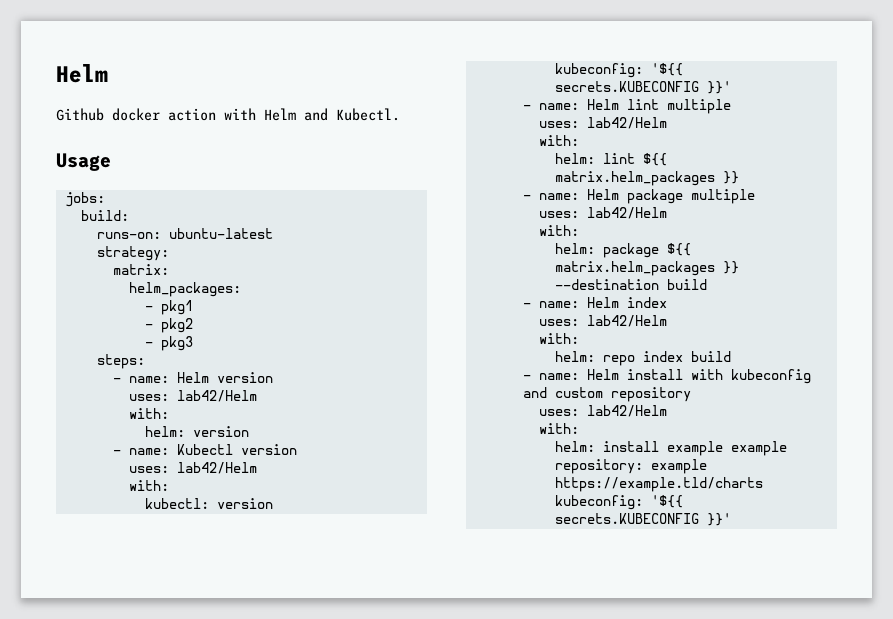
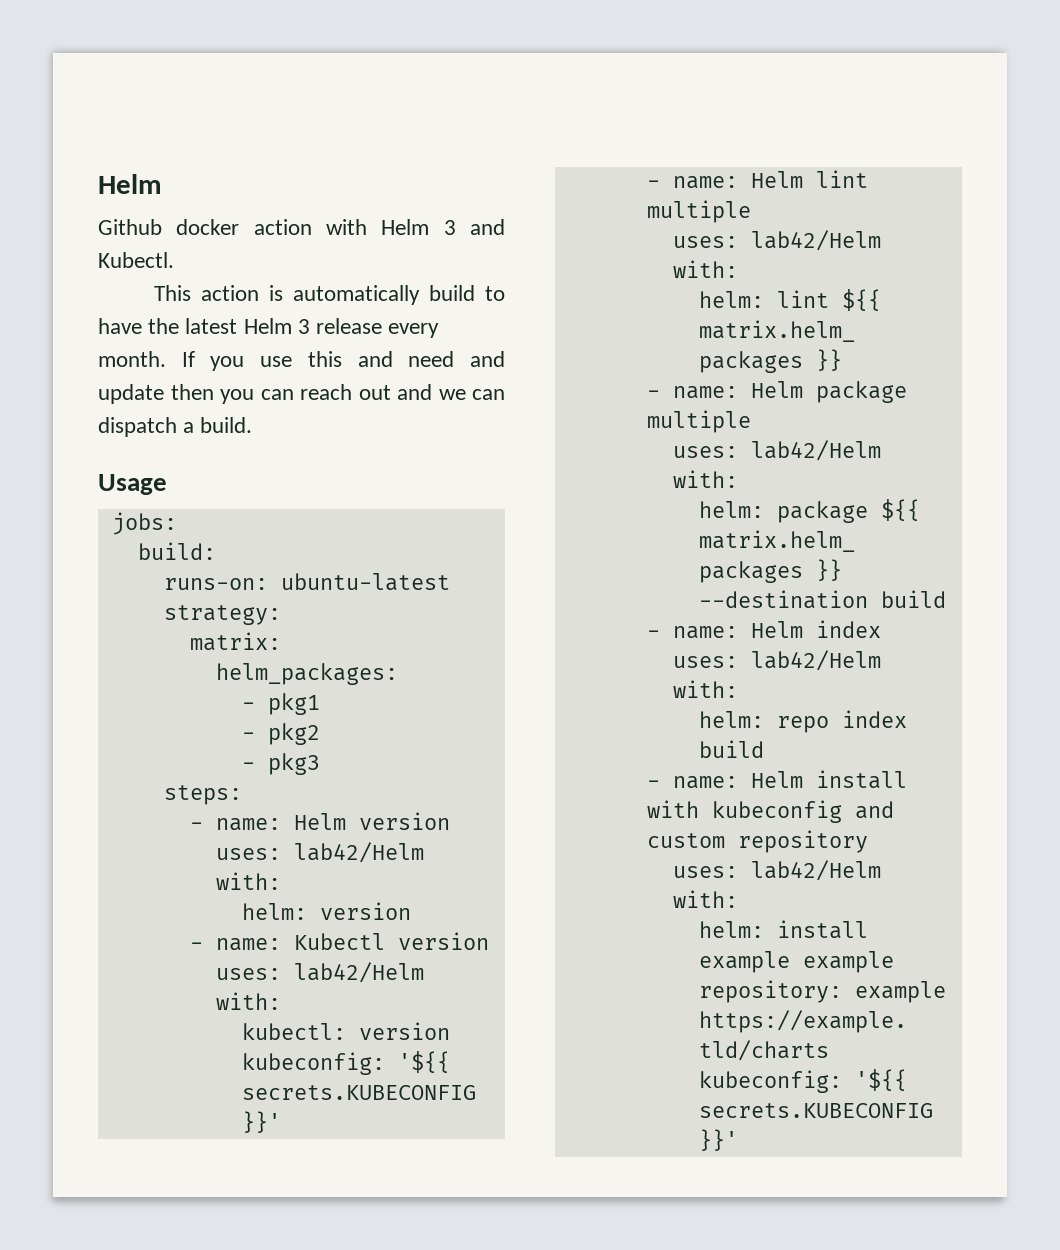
- Github docker action with Helm and Kubectl.
+ Github docker action with Helm 3 and Kubectl.
+ This action is automatically build to have the latest Helm 3 release every month. If you use this and need and update then you can reach out and we can dispatch a build.

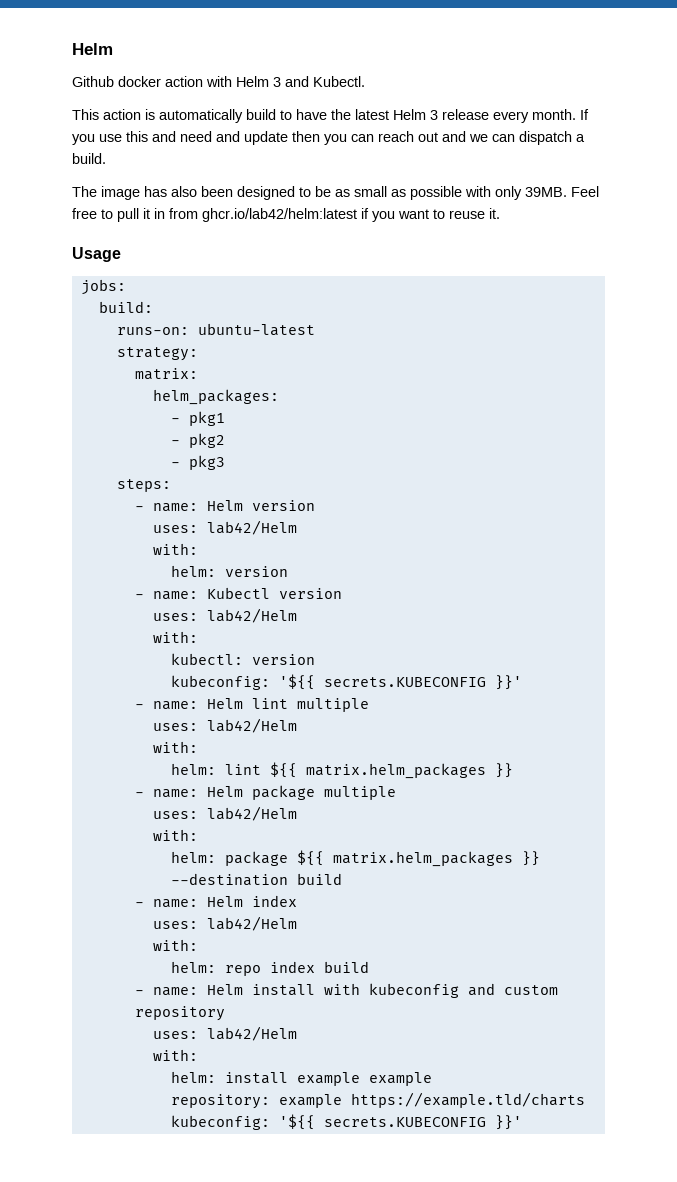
+ The image has also been designed to be as small as possible with only 39MB. Feel free to pull it in from ghcr.io/lab42/helm:latest if you want to reuse it.

